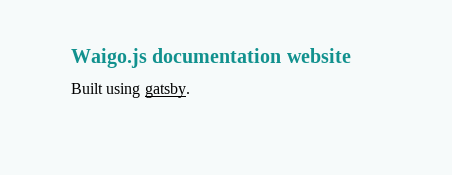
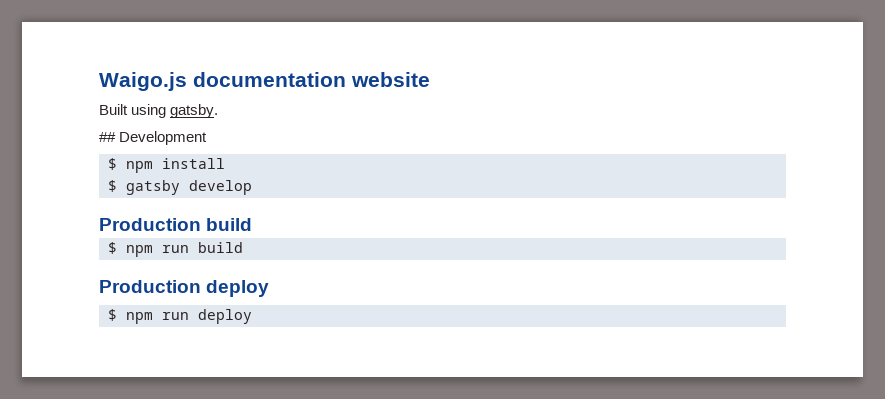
+ ## Development
+ $ npm install
+ $ gatsby develop
+ Production build
+ $ npm run build
+ Production deploy
+ $ npm run deploy

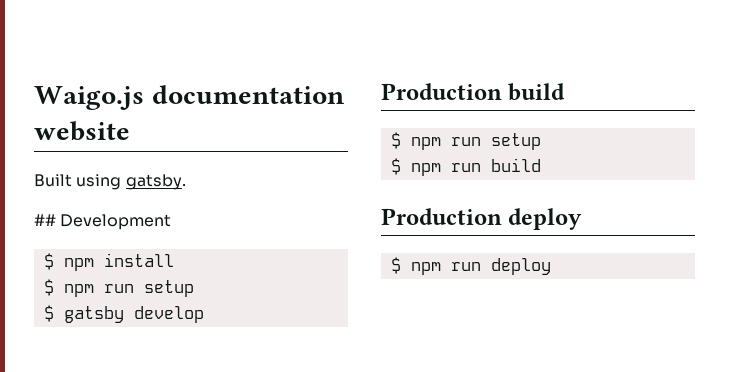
  $ npm install
+ $ npm run setup
  Production build
+ $ npm run setup

